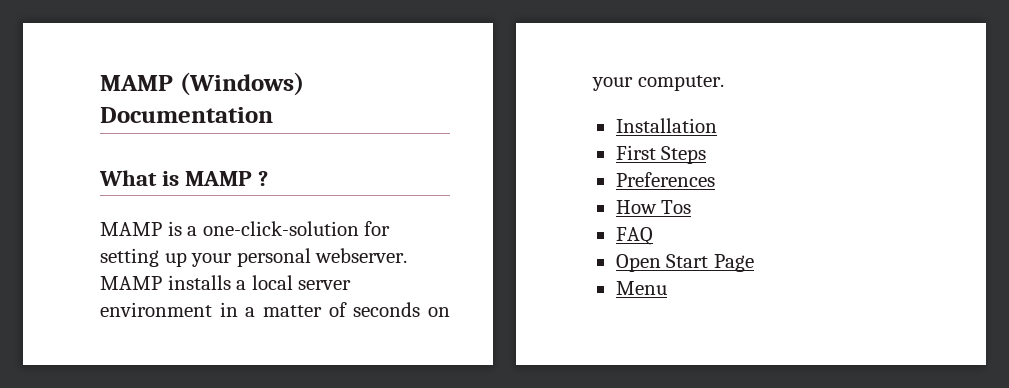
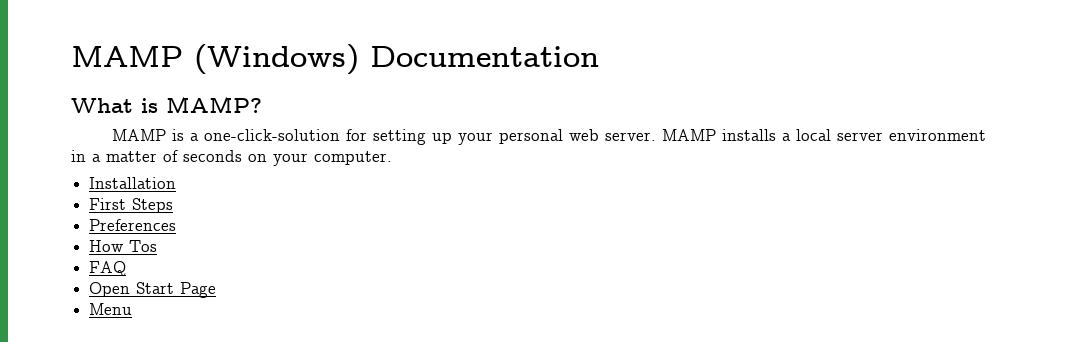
- What is MAMP ?
+ What is MAMP?
- MAMP is a one-click-solution for setting up your personal webserver.
+ MAMP is a one-click-solution for setting up your personal web server.

